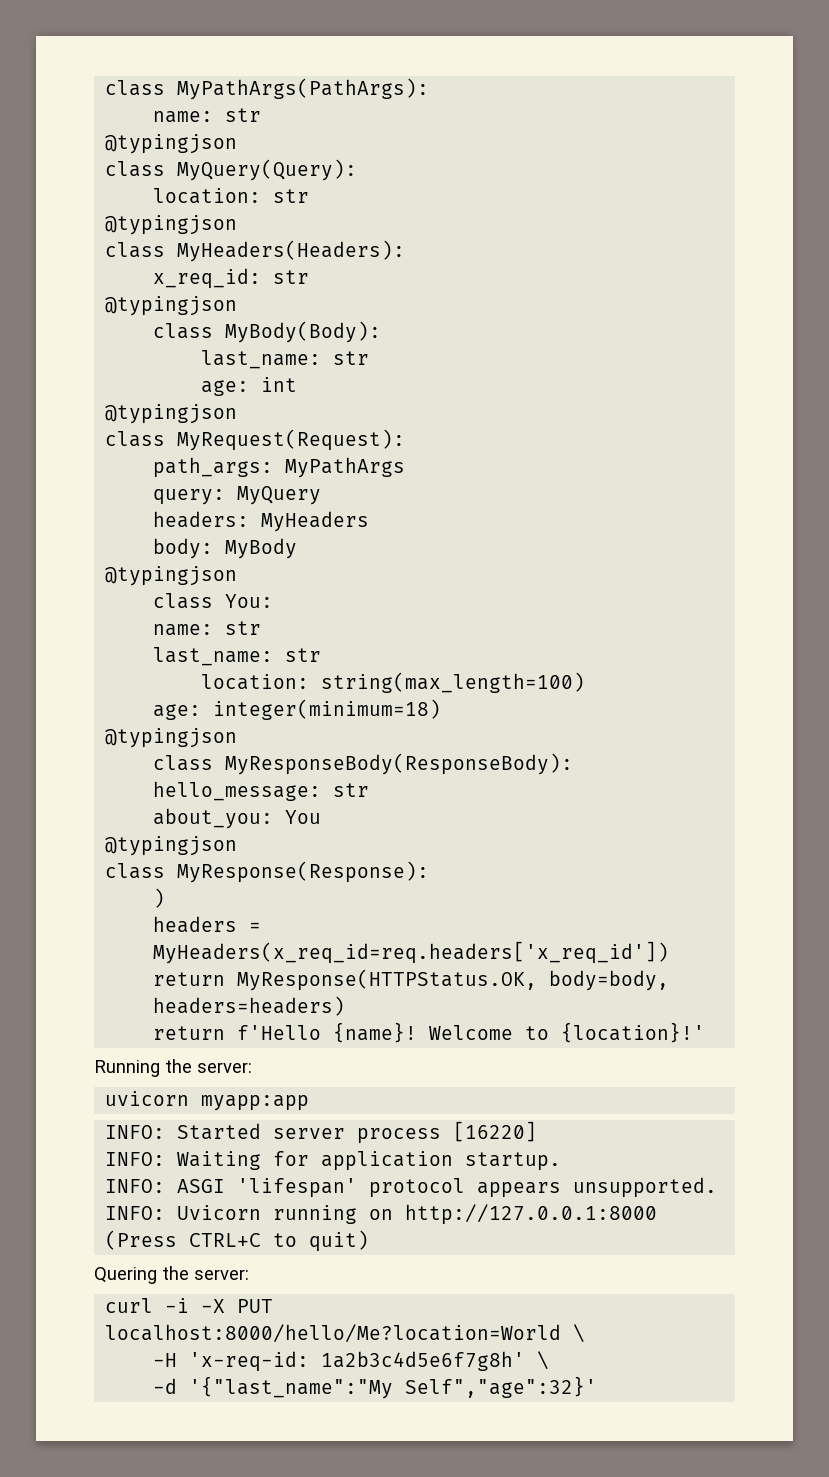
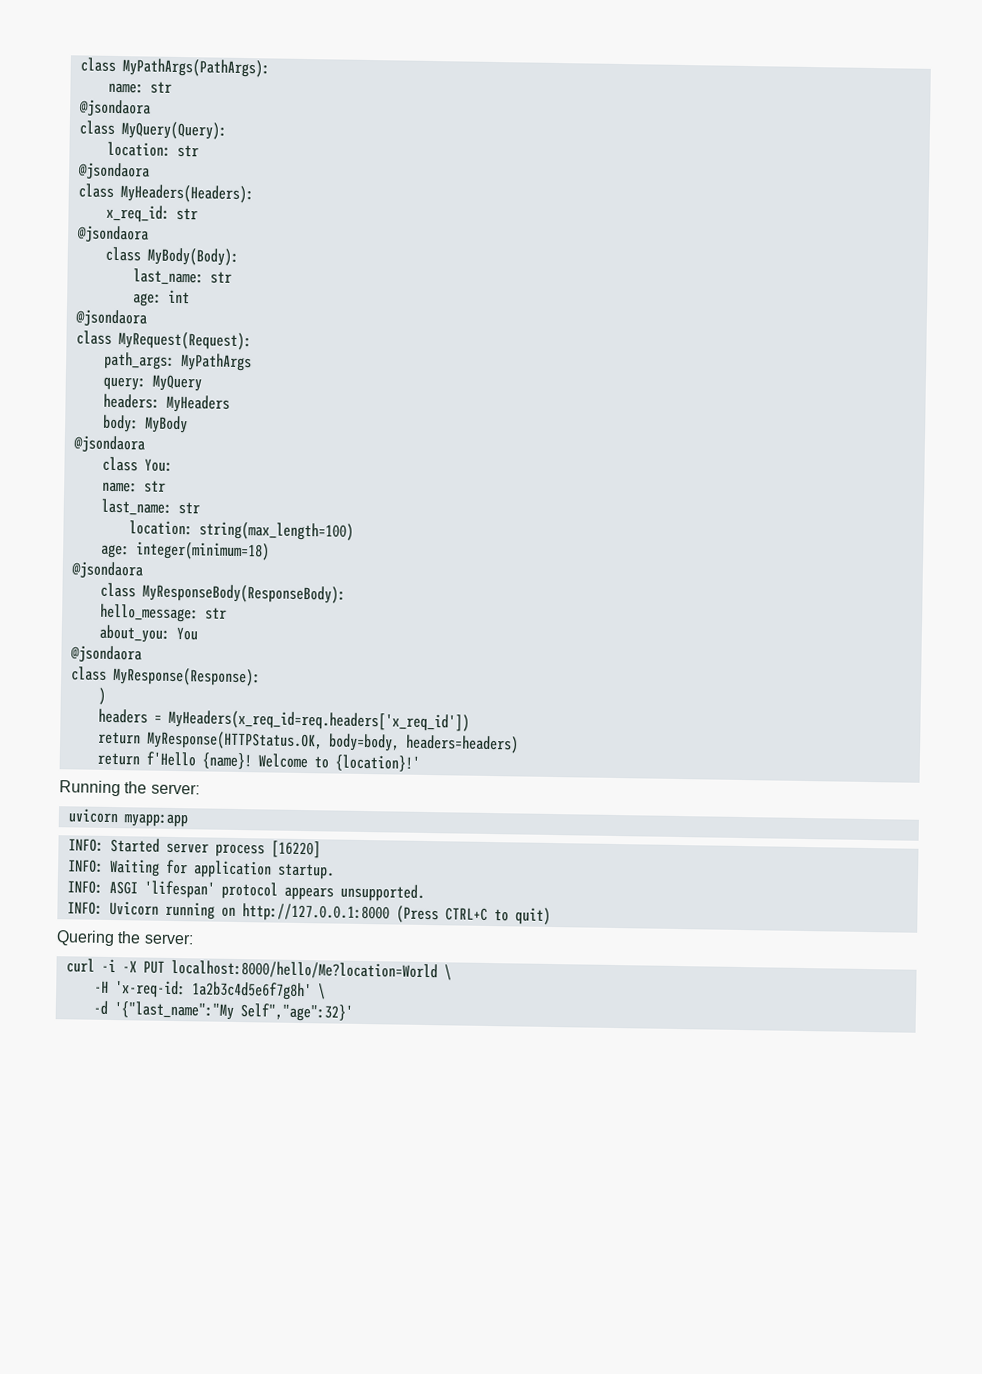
  class MyPathArgs(PathArgs):
  name: str
- @typingjson
+ @jsondaora
  location: str
- @typingjson
+ @jsondaora
  x_req_id: str
- @typingjson
+ @jsondaora
  age: int
- @typingjson
+ @jsondaora
  body: MyBody
- @typingjson
+ @jsondaora
  age: integer(minimum=18)
- @typingjson
+ @jsondaora
  about_you: You
- @typingjson
+ @jsondaora

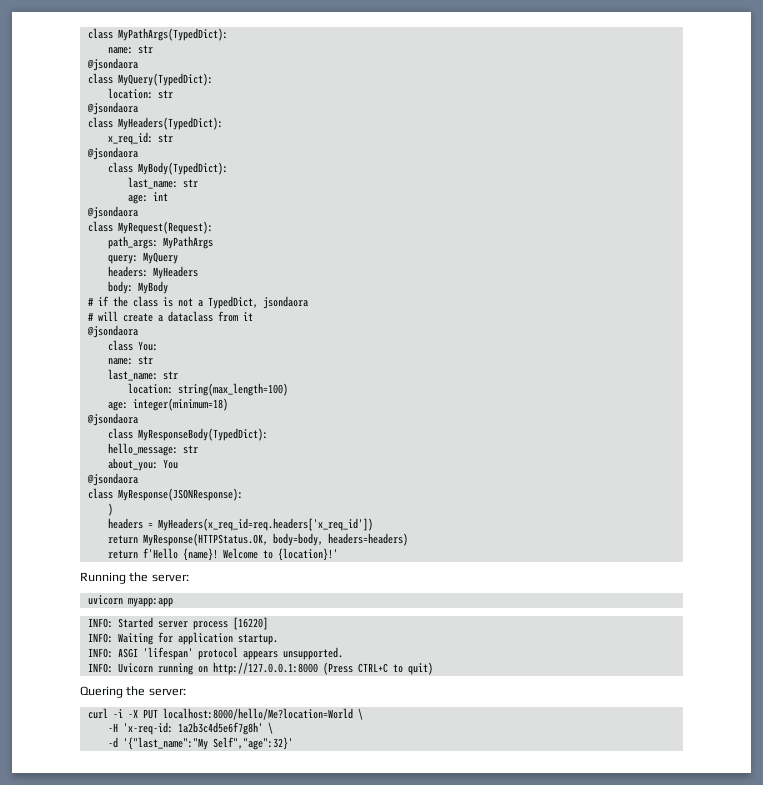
- class MyPathArgs(PathArgs):
+ class MyPathArgs(TypedDict):
- class MyQuery(Query):
+ class MyQuery(TypedDict):
- class MyHeaders(Headers):
+ class MyHeaders(TypedDict):
- class MyBody(Body):
+ class MyBody(TypedDict):
+ # if the class is not a TypedDict, jsondaora
+ # will create a dataclass from it
- class MyResponseBody(ResponseBody):
+ class MyResponseBody(TypedDict):
- class MyResponse(Response):
+ class MyResponse(JSONResponse):

